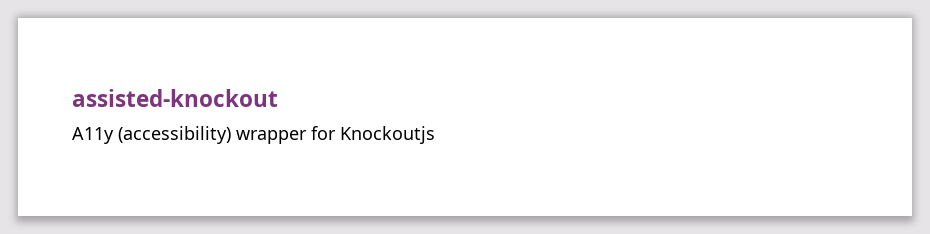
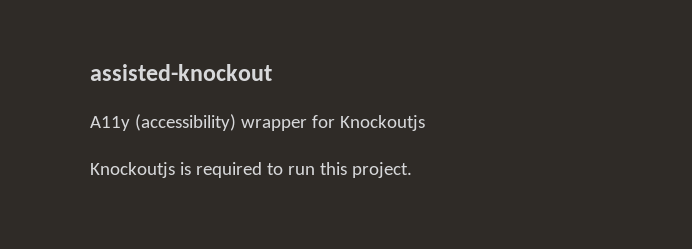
+ Knockoutjs is required to run this project.

